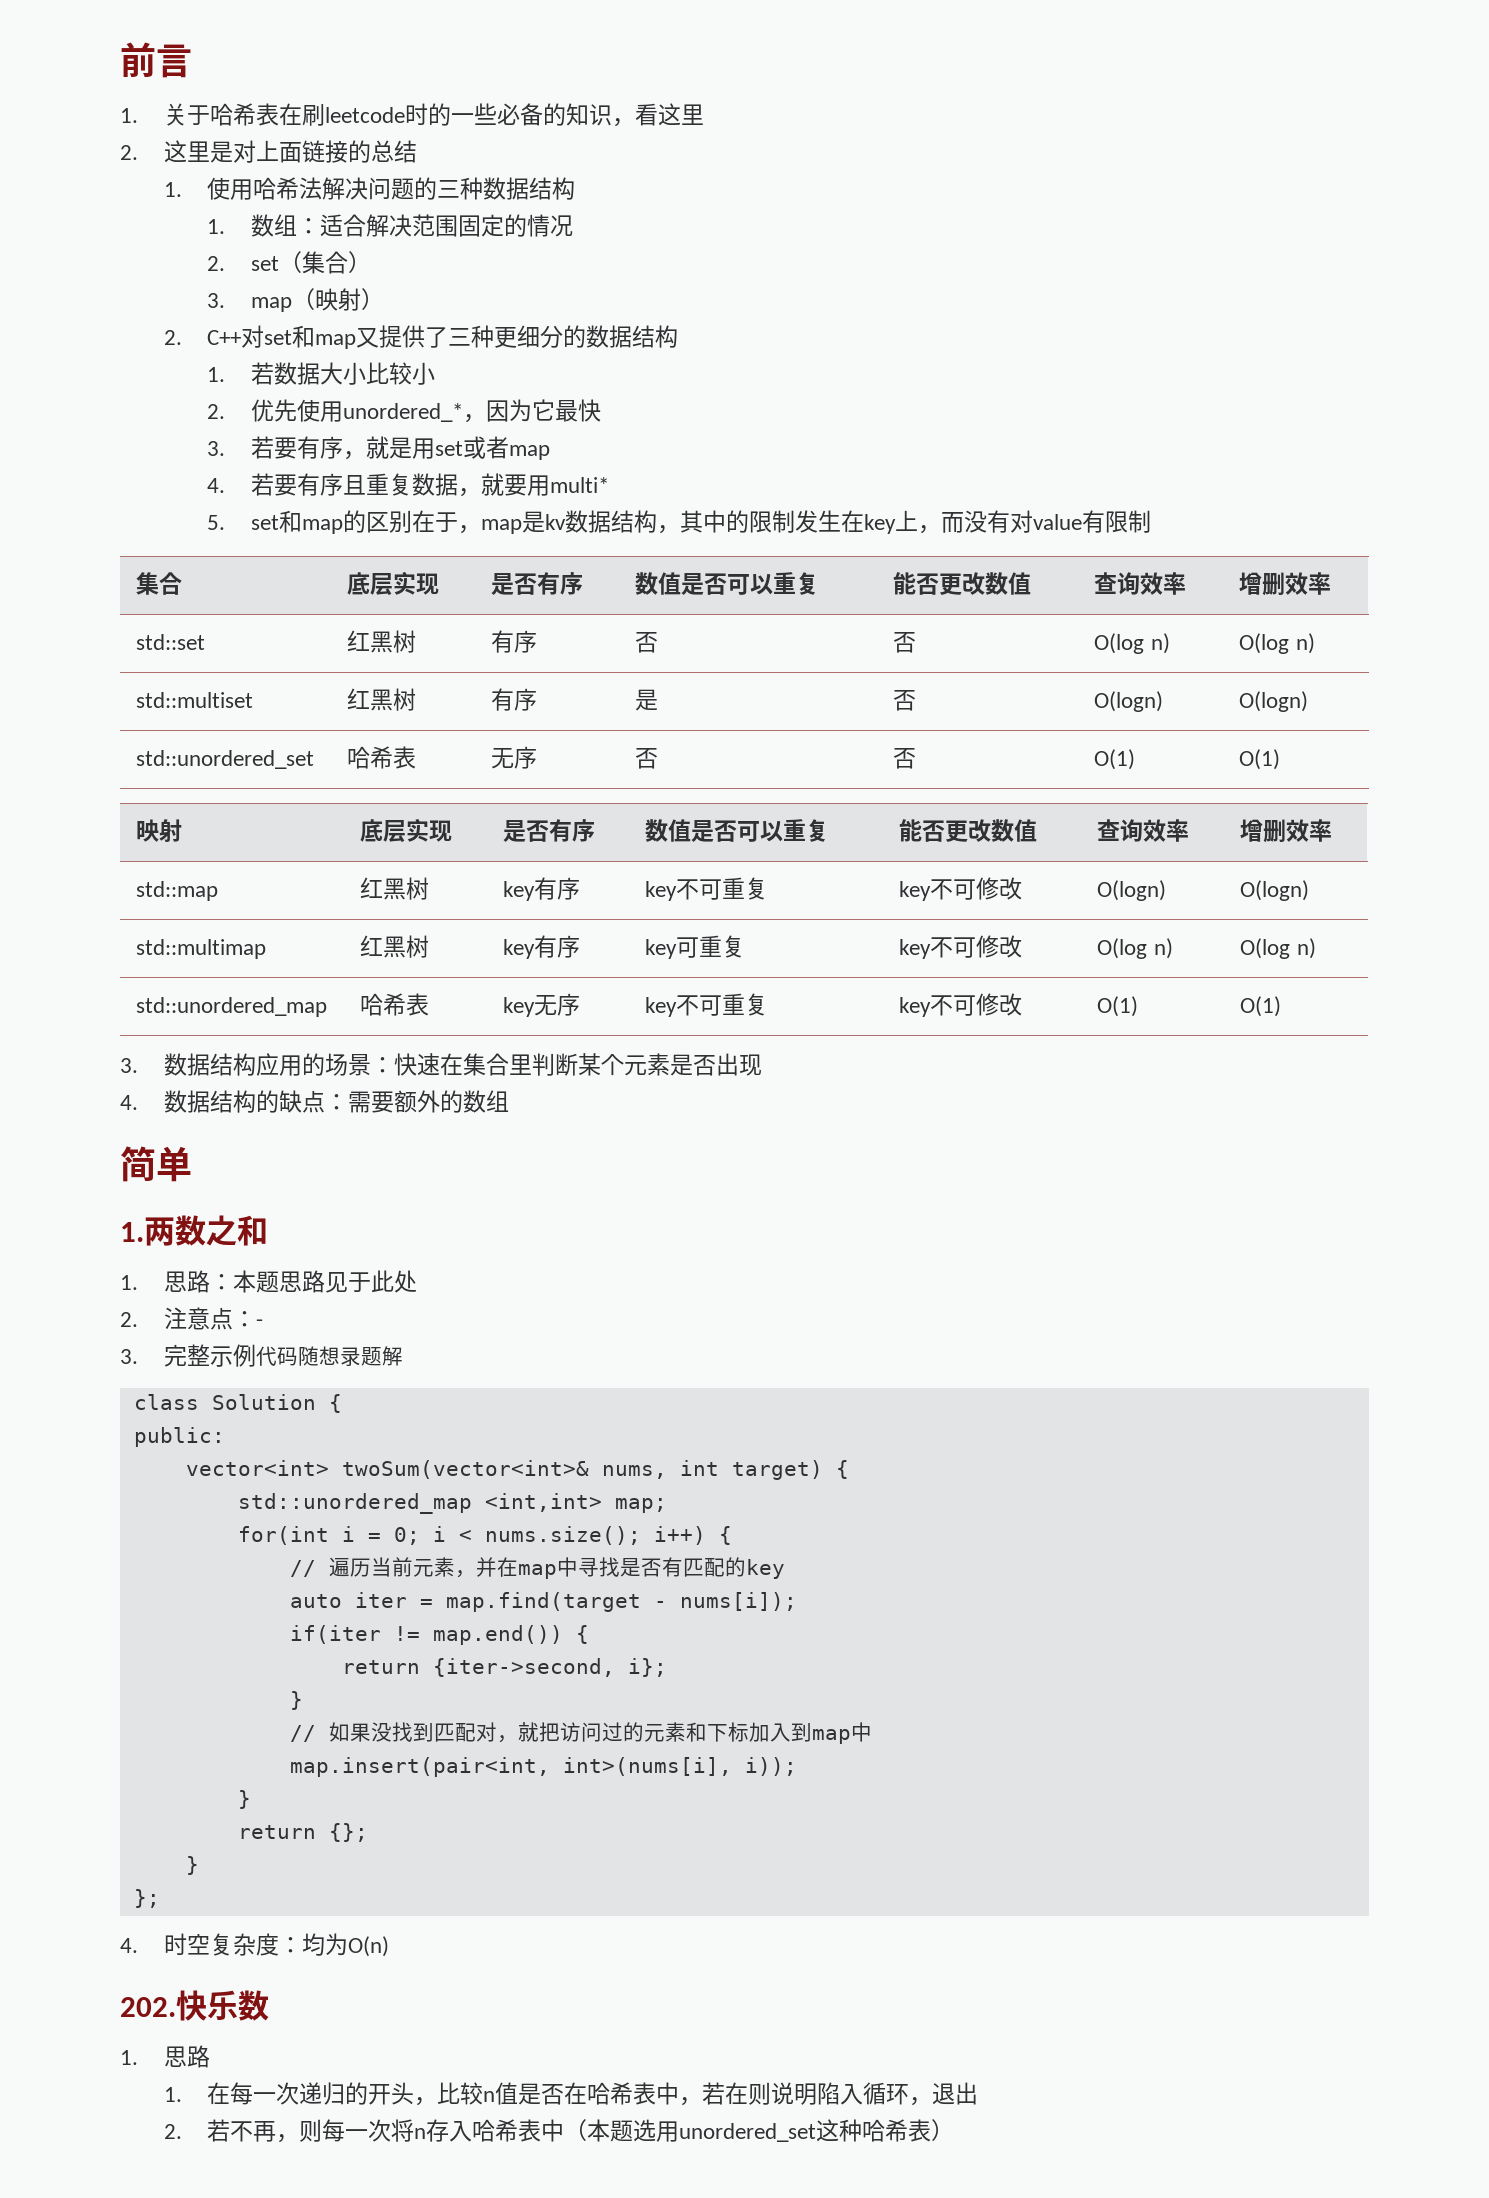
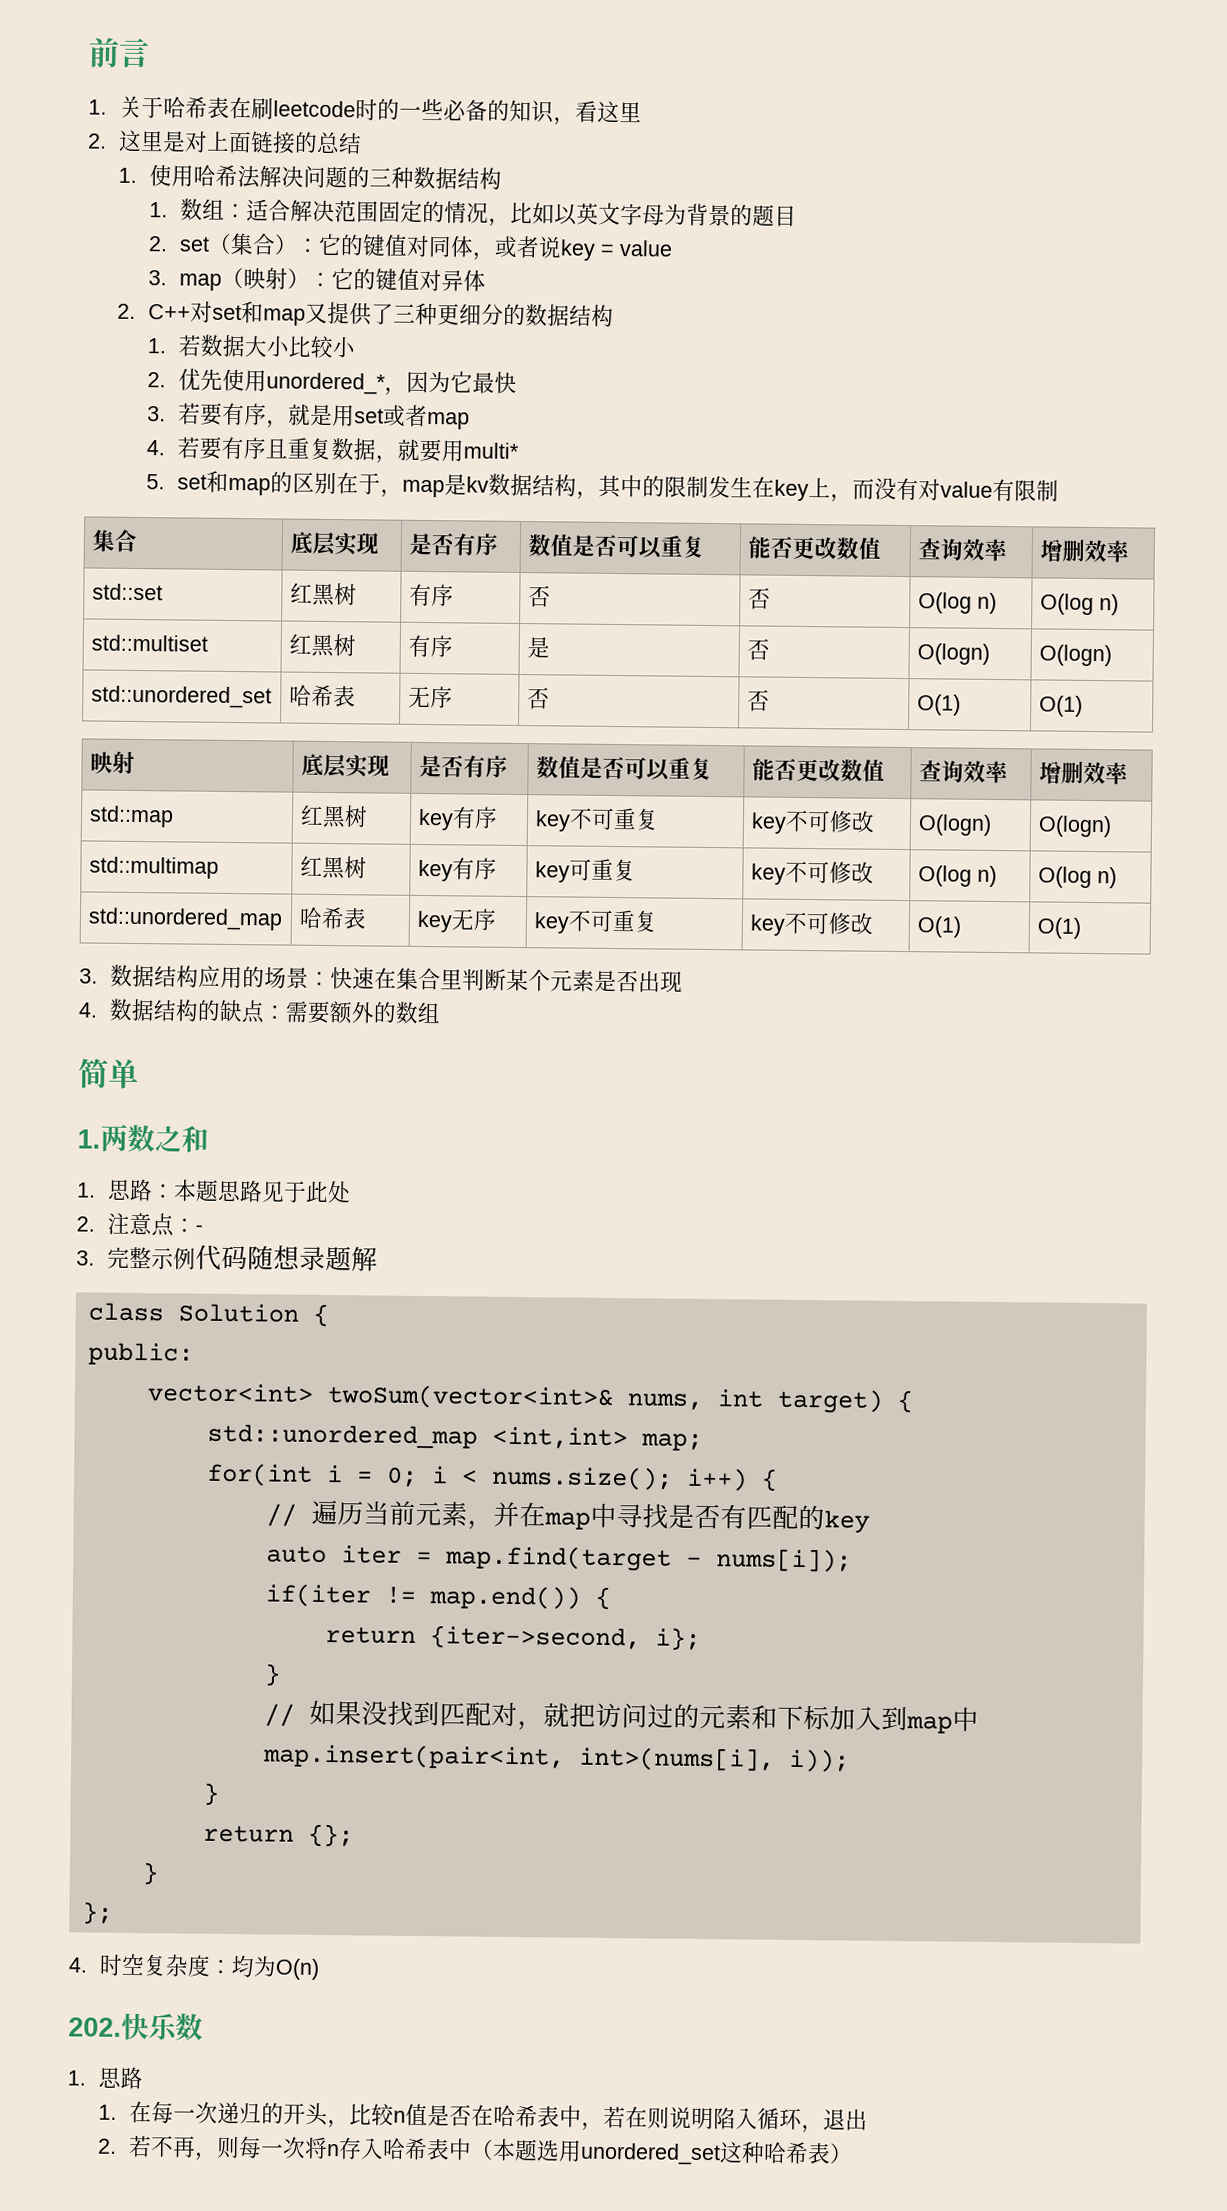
- 1.数组：适合解决范围固定的情况
- 2. set（集合）
+ 1.数组：适合解决范围固定的情况，比如以英文字母为背景的题目
+ 2. set（集合）：它的键值对同体，或者说key = value
- 3. map（映射）
+ 3. map（映射）：它的键值对异体

